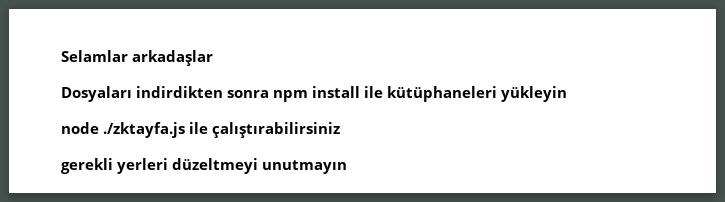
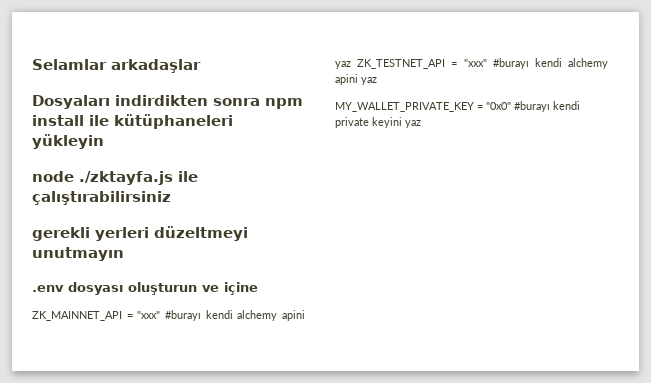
+ .env dosyası oluşturun ve içine
+ ZK_MAINNET_API = "xxx" #burayı kendi alchemy apini yaz ZK_TESTNET_API = "xxx" #burayı kendi alchemy apini yaz
+ MY_WALLET_PRIVATE_KEY = "0x0" #burayı kendi private keyini yaz

